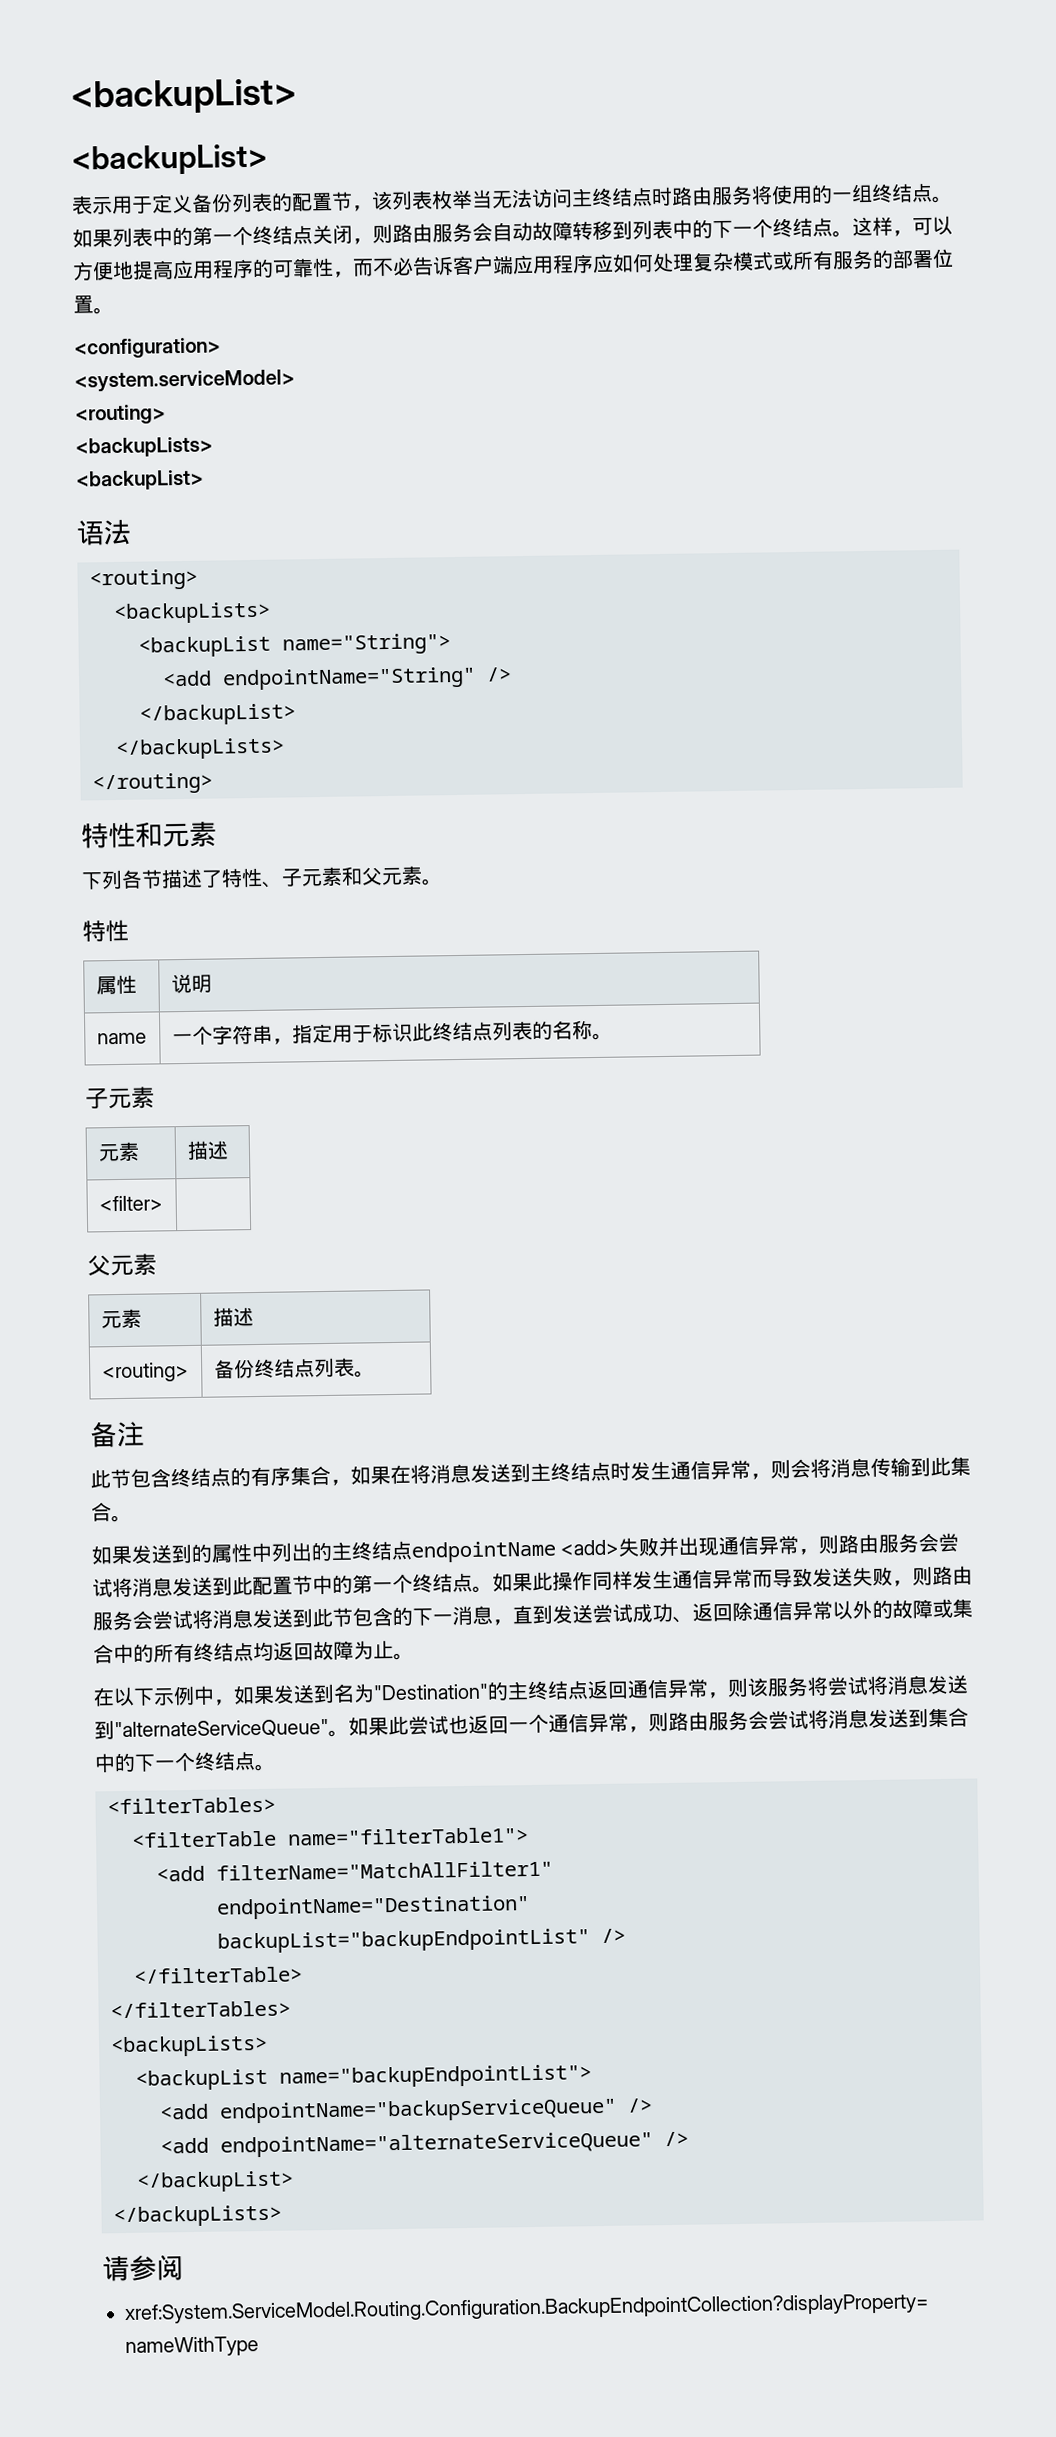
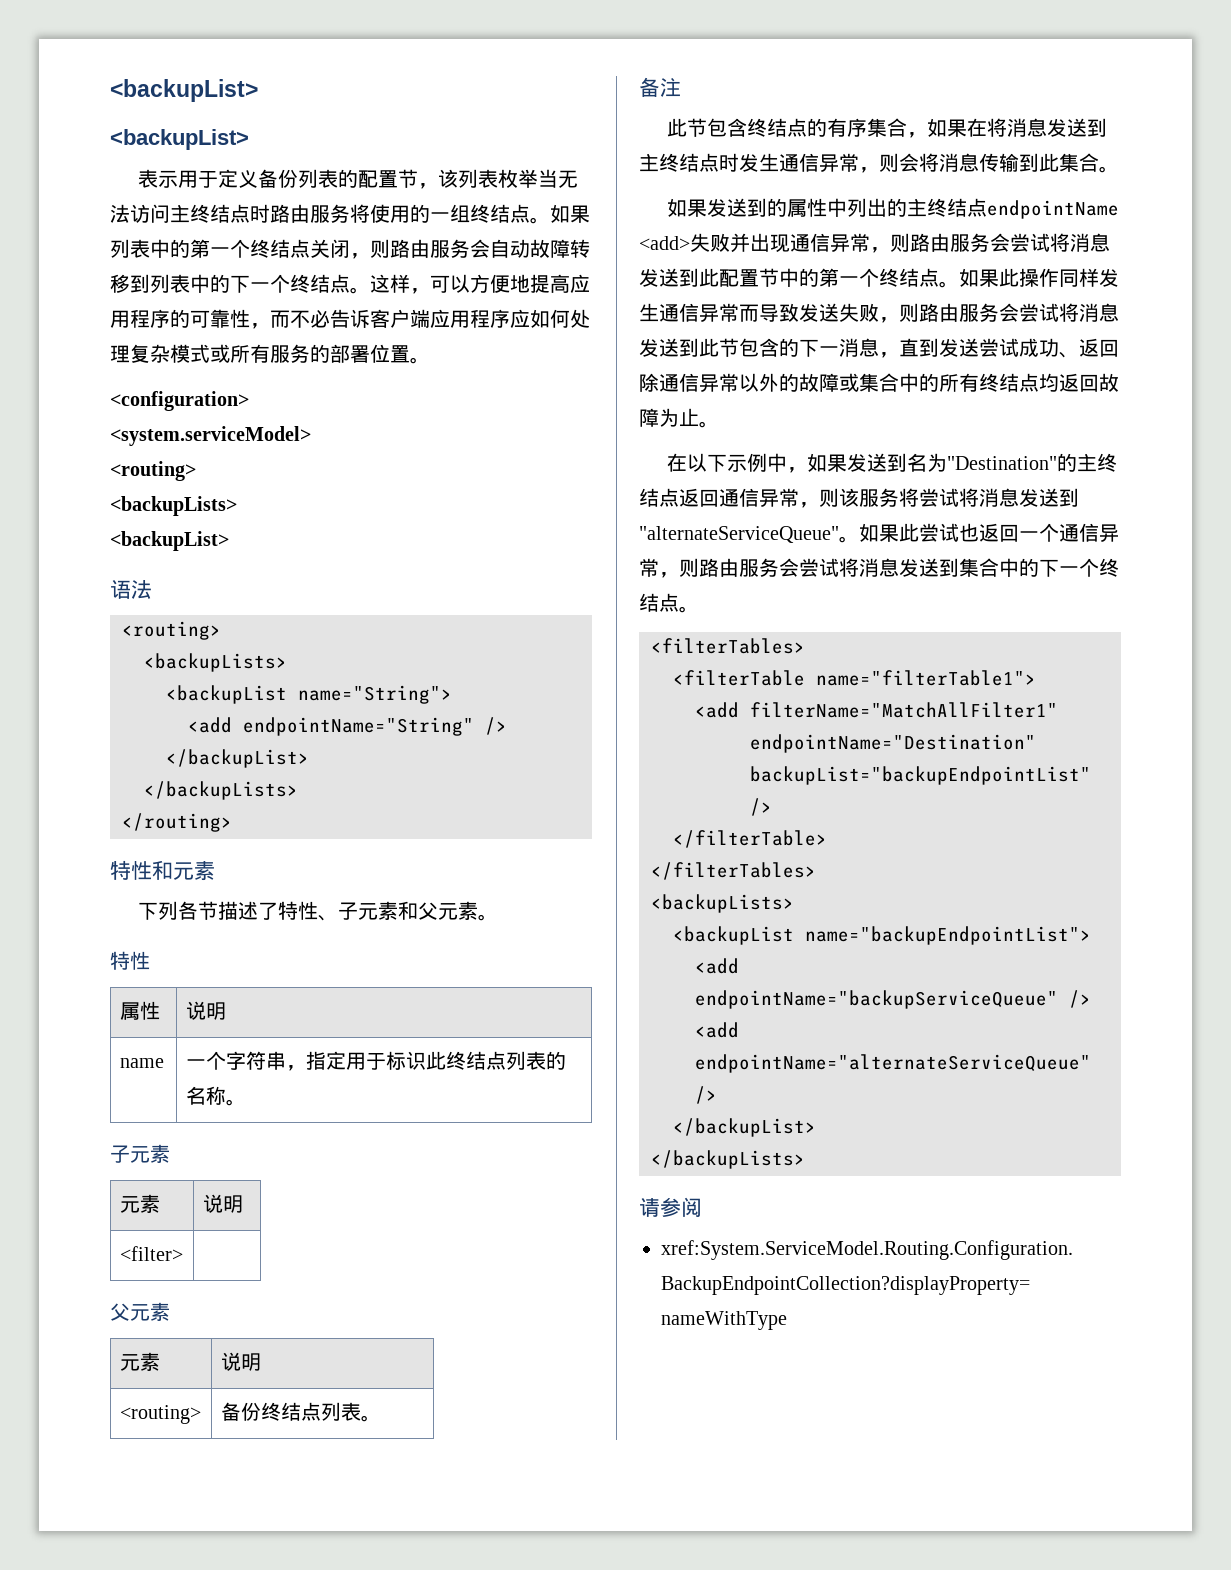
  name | 一个字符串，指定用于标识此终结点列表的名称。
  子元素
- 元素 | 描述
+ 元素 | 说明
  <filter> |
  父元素
- 元素 | 描述
+ 元素 | 说明

